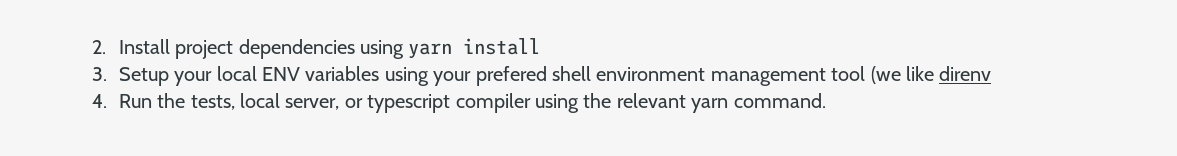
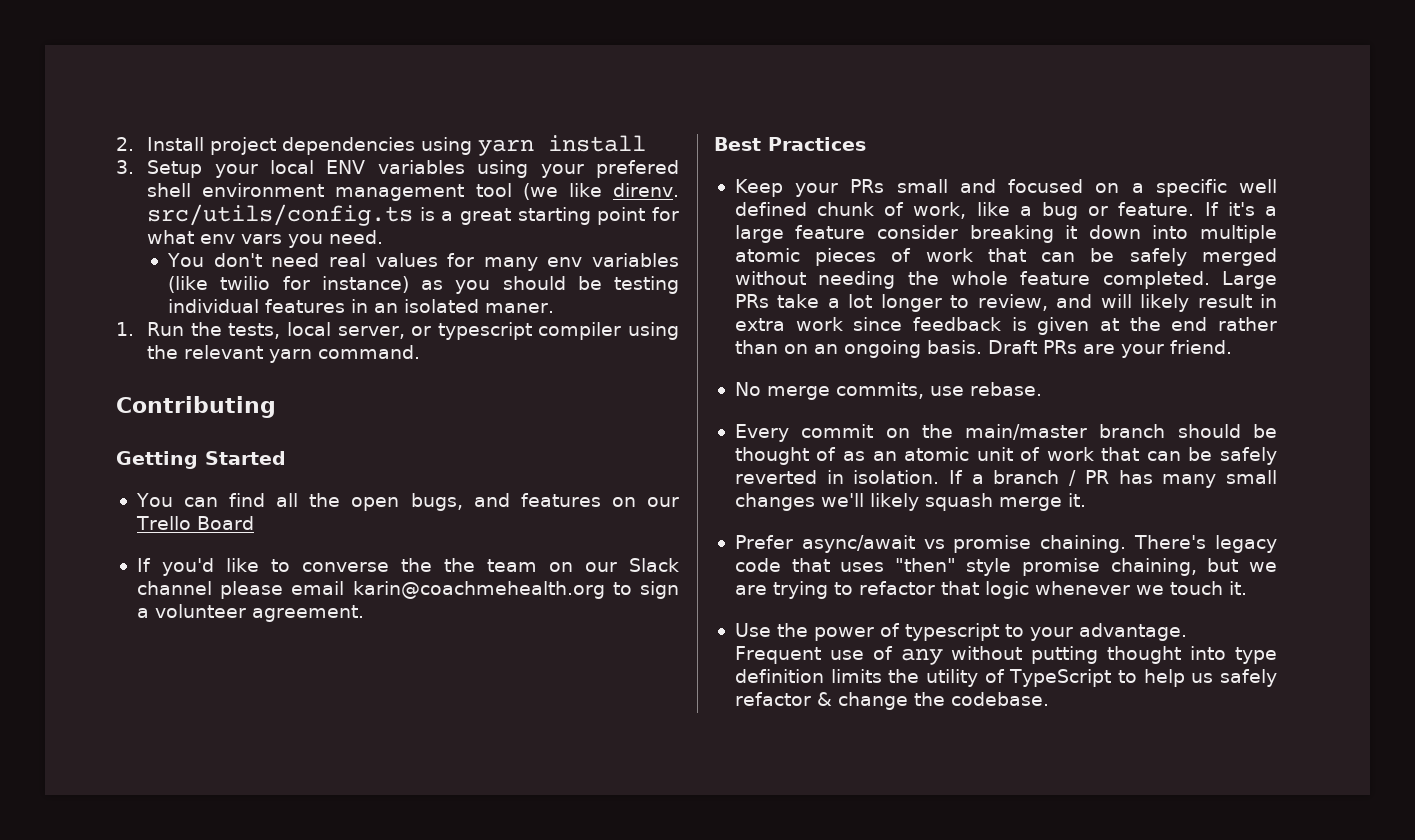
- 3. Setup your local ENV variables using your prefered shell environment management tool (we like direnv
- 4. Run the tests, local server, or typescript compiler using the relevant yarn command.
+ 3. Setup your local ENV variables using your prefered shell environment management tool (we like direnv. src/utils/config.ts is a great starting point for what env vars you need.
+ You don't need real values for many env variables (like twilio for instance) as you should be testing individual features in an isolated maner.
+ 1. Run the tests, local server, or typescript compiler using the relevant yarn command.
+ Contributing
+ Getting Started
+ You can find all the open bugs, and features on our Trello Board
+ If you'd like to converse the the team on our Slack channel please email karin@coachmehealth.org to sign a volunteer agreement.
+ Best Practices
+ Keep your PRs small and focused on a specific well defined chunk of work, like a bug or feature. If it's a large feature consider breaking it down into multiple atomic pieces of work that can be safely merged without needing the whole feature completed. Large PRs take a lot longer to review, and will likely result in extra work since feedback is given at the end rather than on an ongoing basis. Draft PRs are your friend.
+ No merge commits, use rebase.
+ Every commit on the main/master branch should be thought of as an atomic unit of work that can be safely reverted in isolation. If a branch / PR has many small changes we'll likely squash merge it.
+ Prefer async/await vs promise chaining. There's legacy code that uses "then" style promise chaining, but we are trying to refactor that logic whenever we touch it.
+ Use the power of typescript to your advantage. Frequent use of any without putting thought into type definition limits the utility of TypeScript to help us safely refactor & change the codebase.

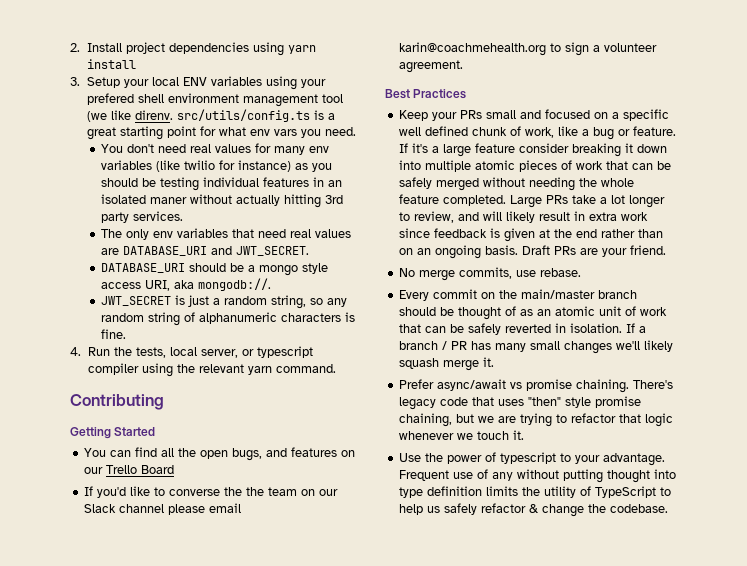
- You don't need real values for many env variables (like twilio for instance) as you should be testing individual features in an isolated maner.
- 1. Run the tests, local server, or typescript compiler using the relevant yarn command.
+ You don't need real values for many env variables (like twilio for instance) as you should be testing individual features in an isolated maner without actually hitting 3rd party services.
+ The only env variables that need real values are DATABASE_URI and JWT_SECRET.
+ DATABASE_URI should be a mongo style access URI, aka mongodb://.
+ JWT_SECRET is just a random string, so any random string of alphanumeric characters is fine.
+ 4. Run the tests, local server, or typescript compiler using the relevant yarn command.

